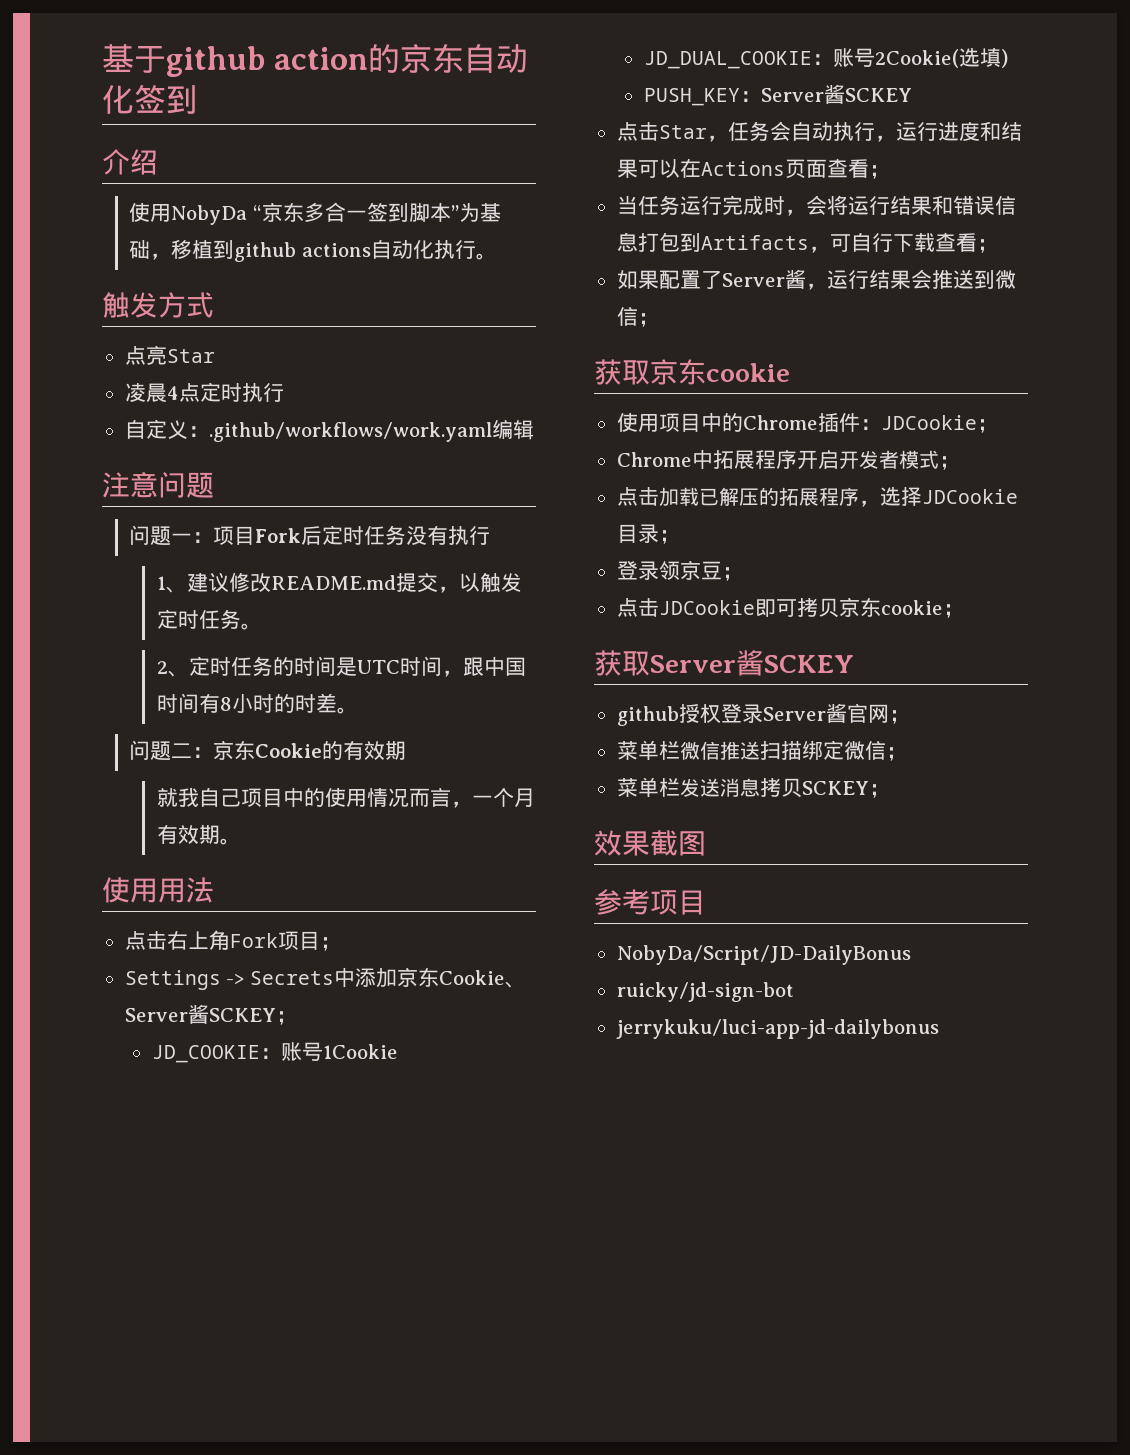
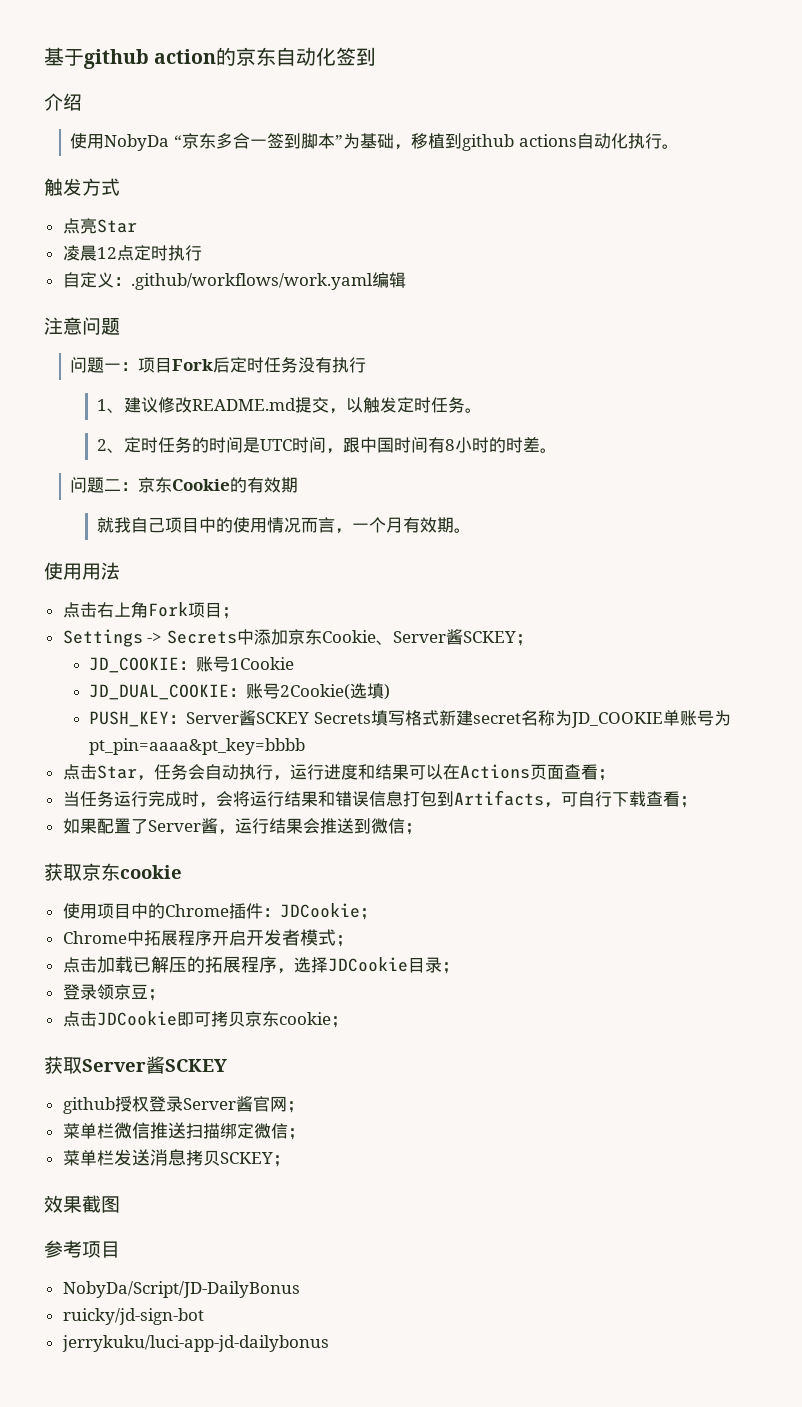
- 凌晨4点定时执行
+ 凌晨12点定时执行
- PUSH_KEY：Server酱SCKEY
+ PUSH_KEY：Server酱SCKEY Secrets填写格式新建secret名称为JD_COOKIE单账号为pt_pin=aaaa&pt_key=bbbb

